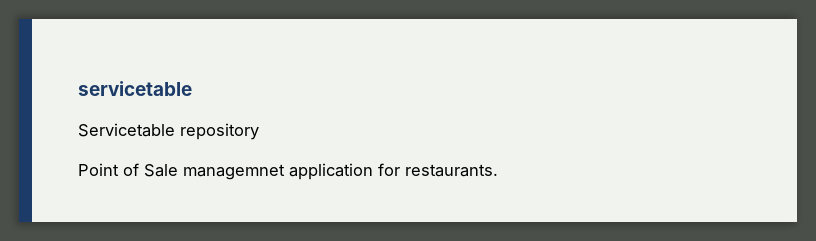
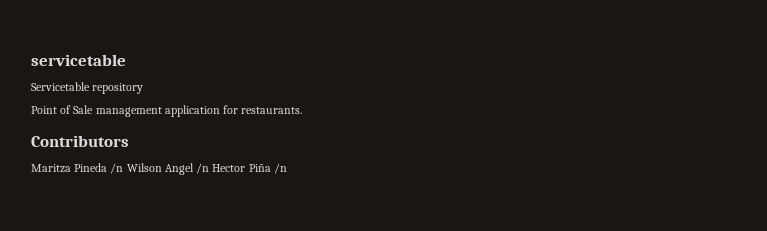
- Point of Sale managemnet application for restaurants.
+ Point of Sale management application for restaurants.
+ Contributors
+ Maritza Pineda /n Wilson Angel /n Hector Piña /n

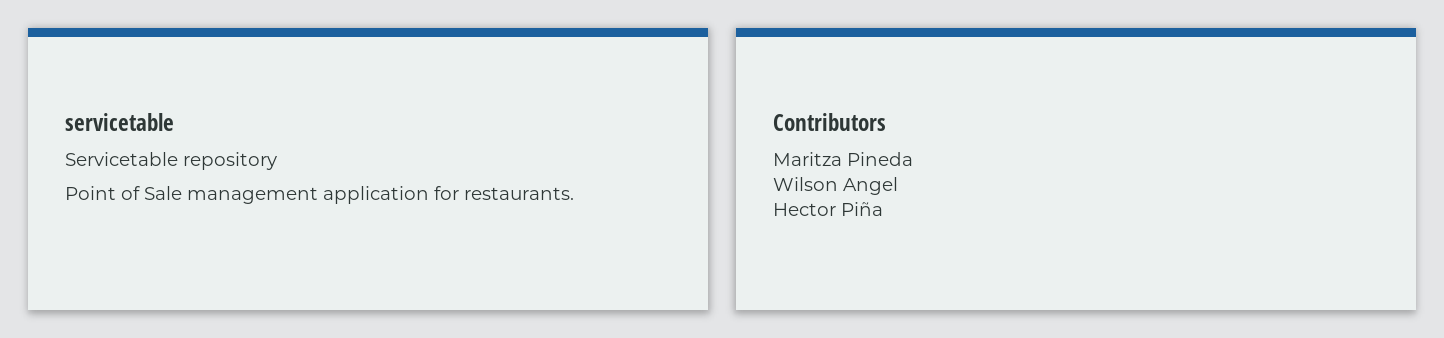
- Maritza Pineda /n Wilson Angel /n Hector Piña /n
+ Maritza Pineda
+ Wilson Angel
+ Hector Piña

